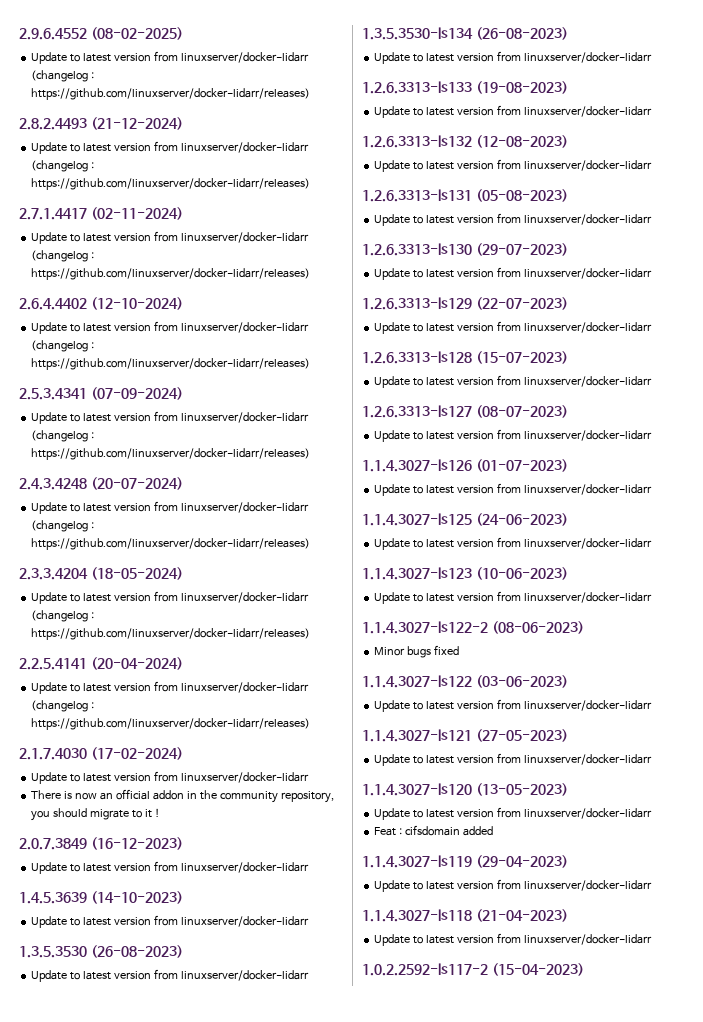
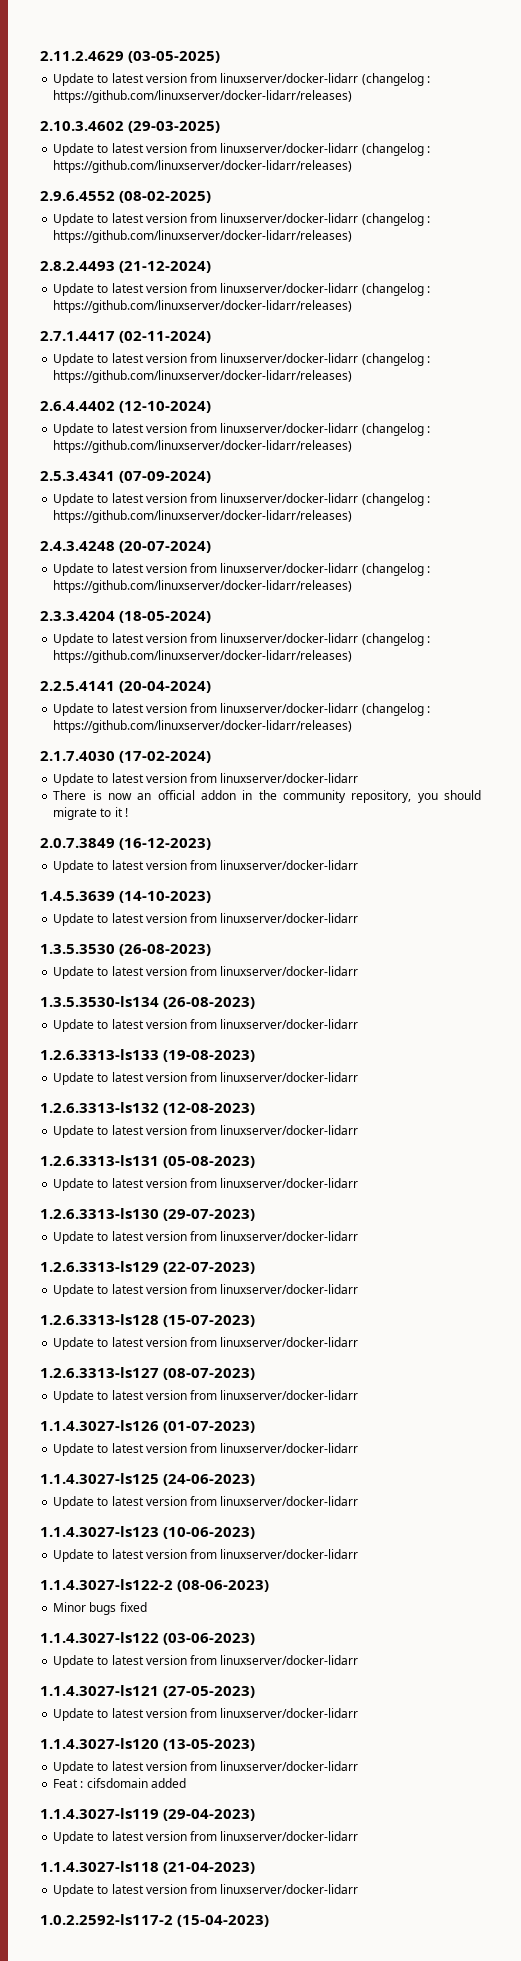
+ 2.11.2.4629 (03-05-2025)
+ Update to latest version from linuxserver/docker-lidarr (changelog : https://github.com/linuxserver/docker-lidarr/releases)
+ 2.10.3.4602 (29-03-2025)
+ Update to latest version from linuxserver/docker-lidarr (changelog : https://github.com/linuxserver/docker-lidarr/releases)

